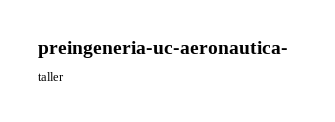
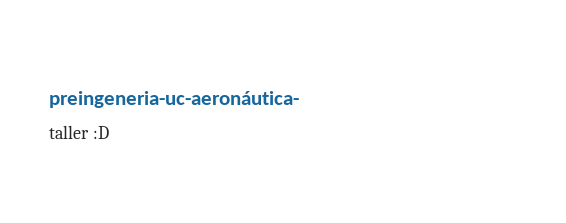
- preingeneria-uc-aeronautica-
+ preingeneria-uc-aeronáutica-
- taller
+ taller :D

